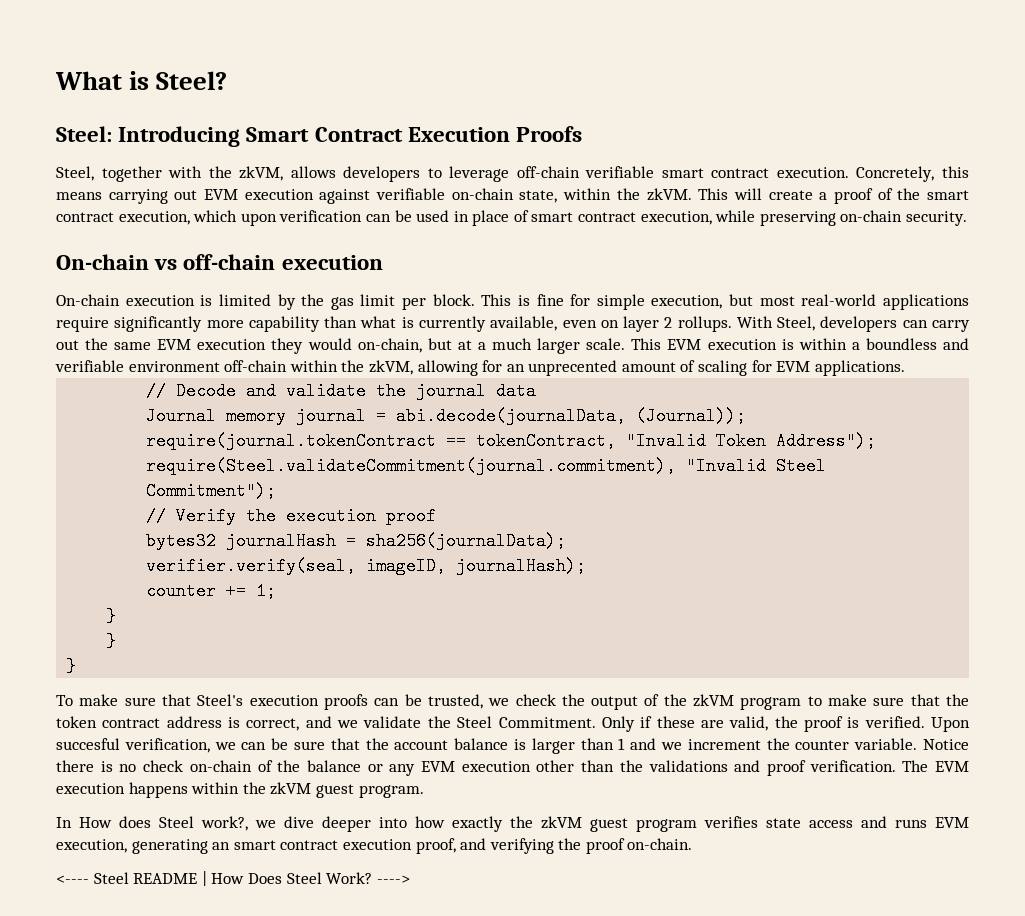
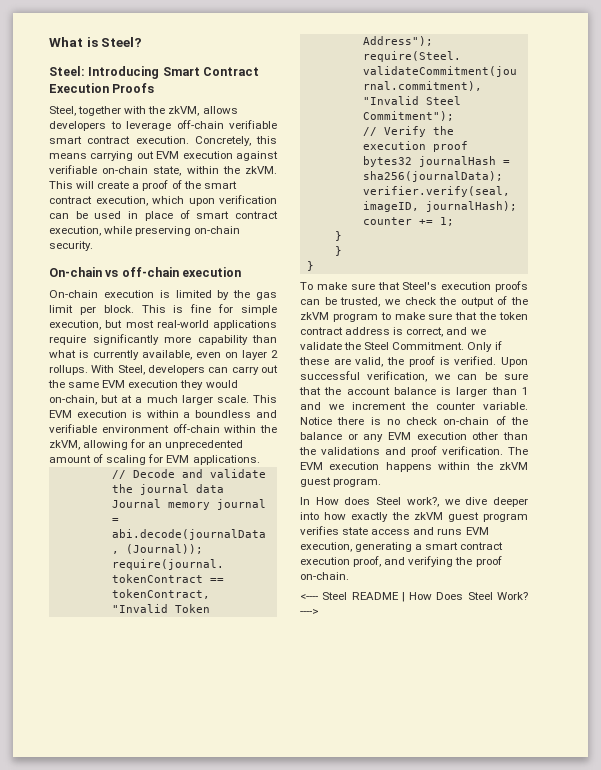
- This EVM execution is within a boundless and verifiable environment off-chain within the zkVM, allowing for an unprecented amount of scaling for EVM applications.
+ This EVM execution is within a boundless and verifiable environment off-chain within the zkVM, allowing for an unprecedented amount of scaling for EVM applications.
- Upon succesful verification, we can be sure that the account balance is larger than 1 and we increment the counter variable.
+ Upon successful verification, we can be sure that the account balance is larger than 1 and we increment the counter variable.
- In How does Steel work?, we dive deeper into how exactly the zkVM guest program verifies state access and runs EVM execution, generating an smart contract execution proof, and verifying the proof on-chain.
+ In How does Steel work?, we dive deeper into how exactly the zkVM guest program verifies state access and runs EVM execution, generating a smart contract execution proof, and verifying the proof on-chain.

